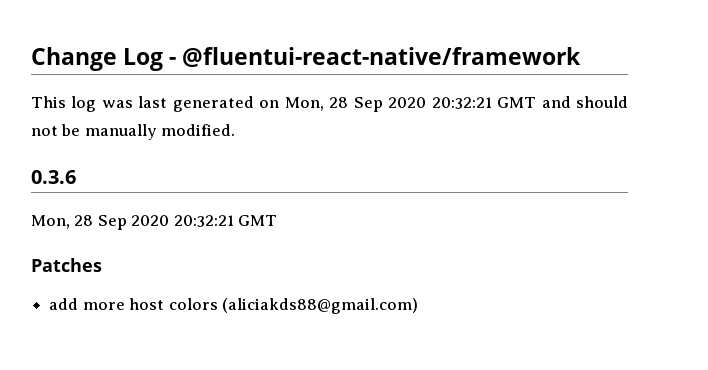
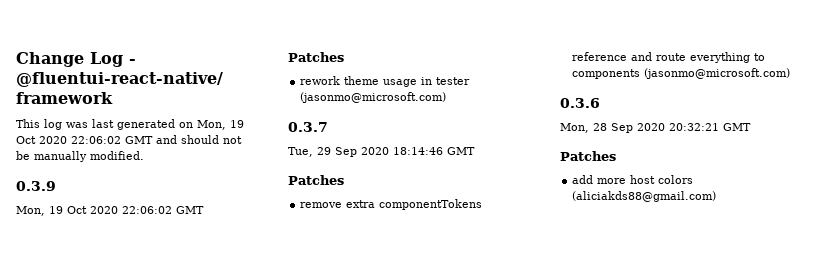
- This log was last generated on Mon, 28 Sep 2020 20:32:21 GMT and should not be manually modified.
+ This log was last generated on Mon, 19 Oct 2020 22:06:02 GMT and should not be manually modified.
+ 0.3.9
+ Mon, 19 Oct 2020 22:06:02 GMT
+ Patches
+ rework theme usage in tester (jasonmo@microsoft.com)
+ 0.3.7
+ Tue, 29 Sep 2020 18:14:46 GMT
+ Patches
+ remove extra componentTokens reference and route everything to components (jasonmo@microsoft.com)

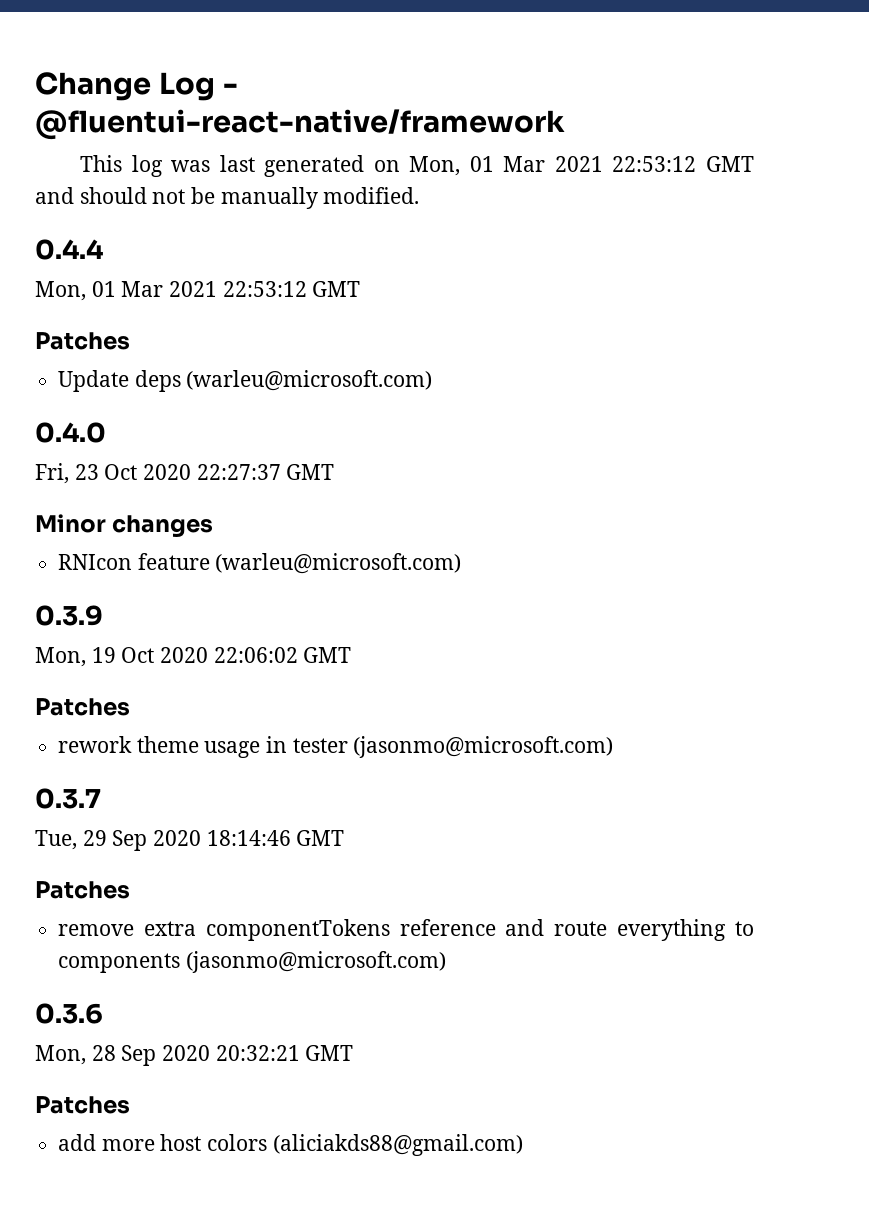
- This log was last generated on Mon, 19 Oct 2020 22:06:02 GMT and should not be manually modified.
+ This log was last generated on Mon, 01 Mar 2021 22:53:12 GMT and should not be manually modified.
+ 0.4.4
+ Mon, 01 Mar 2021 22:53:12 GMT
+ Patches
+ Update deps (warleu@microsoft.com)
+ 0.4.0
+ Fri, 23 Oct 2020 22:27:37 GMT
+ Minor changes
+ RNIcon feature (warleu@microsoft.com)

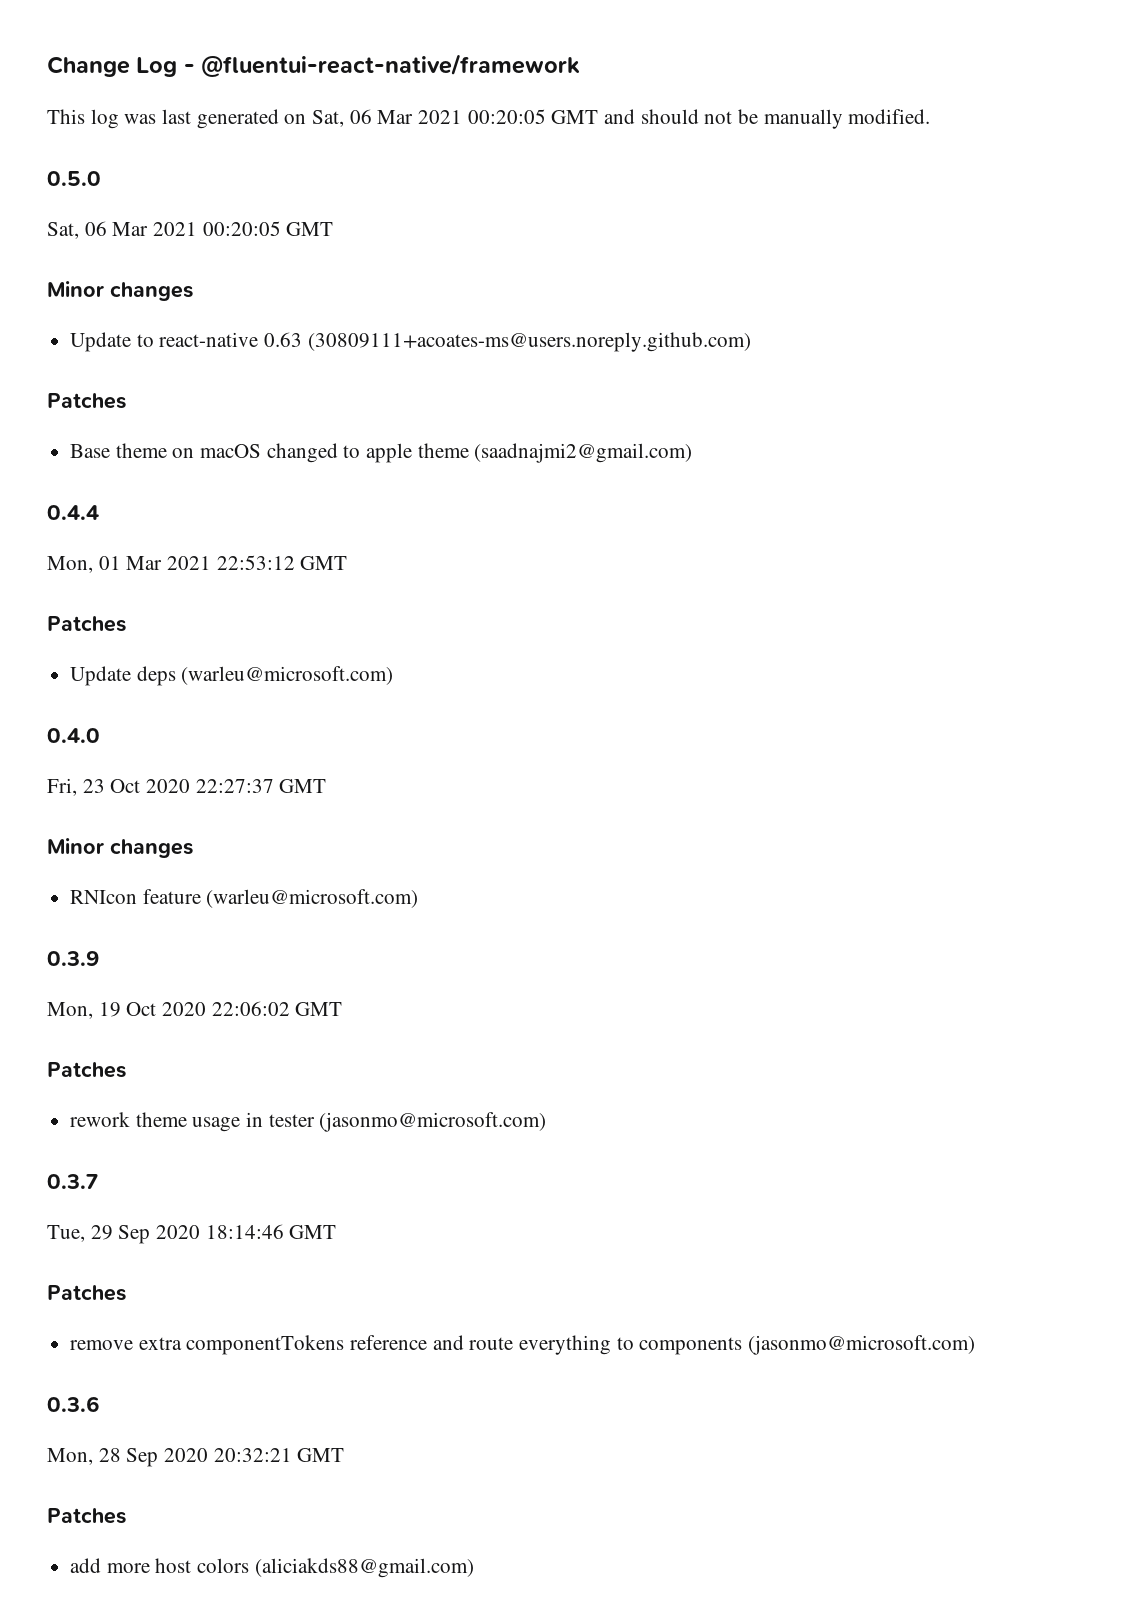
- This log was last generated on Mon, 01 Mar 2021 22:53:12 GMT and should not be manually modified.
+ This log was last generated on Sat, 06 Mar 2021 00:20:05 GMT and should not be manually modified.
+ 0.5.0
+ Sat, 06 Mar 2021 00:20:05 GMT
+ Minor changes
+ Update to react-native 0.63 (30809111+acoates-ms@users.noreply.github.com)
+ Patches
+ Base theme on macOS changed to apple theme (saadnajmi2@gmail.com)

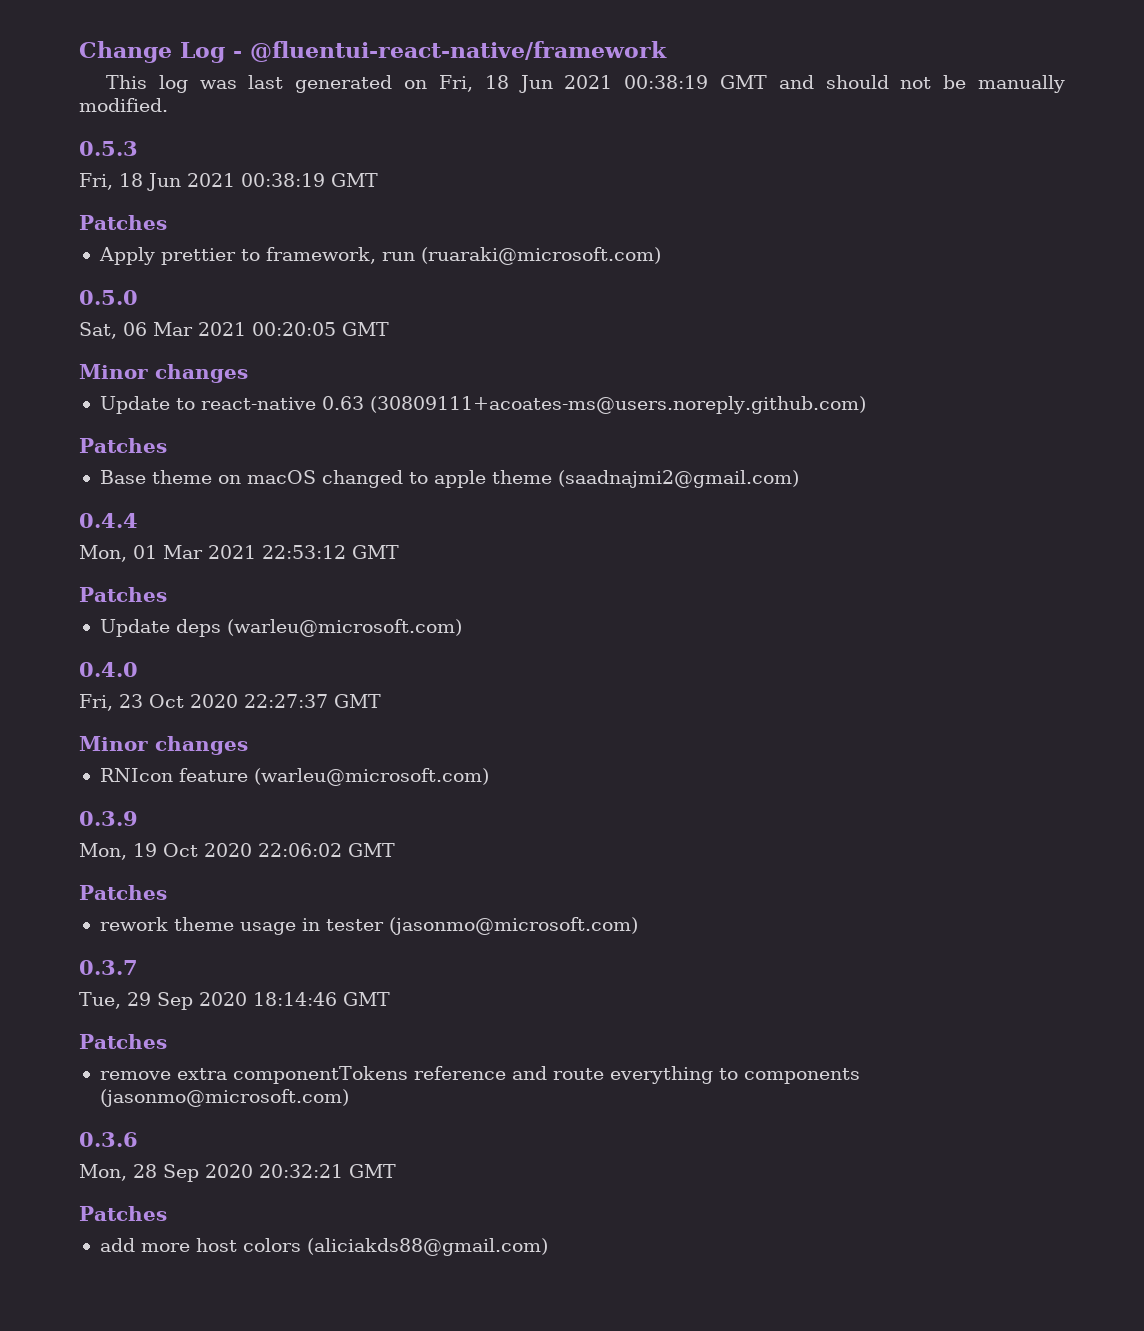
- This log was last generated on Sat, 06 Mar 2021 00:20:05 GMT and should not be manually modified.
+ This log was last generated on Fri, 18 Jun 2021 00:38:19 GMT and should not be manually modified.
+ 0.5.3
+ Fri, 18 Jun 2021 00:38:19 GMT
+ Patches
+ Apply prettier to framework, run (ruaraki@microsoft.com)

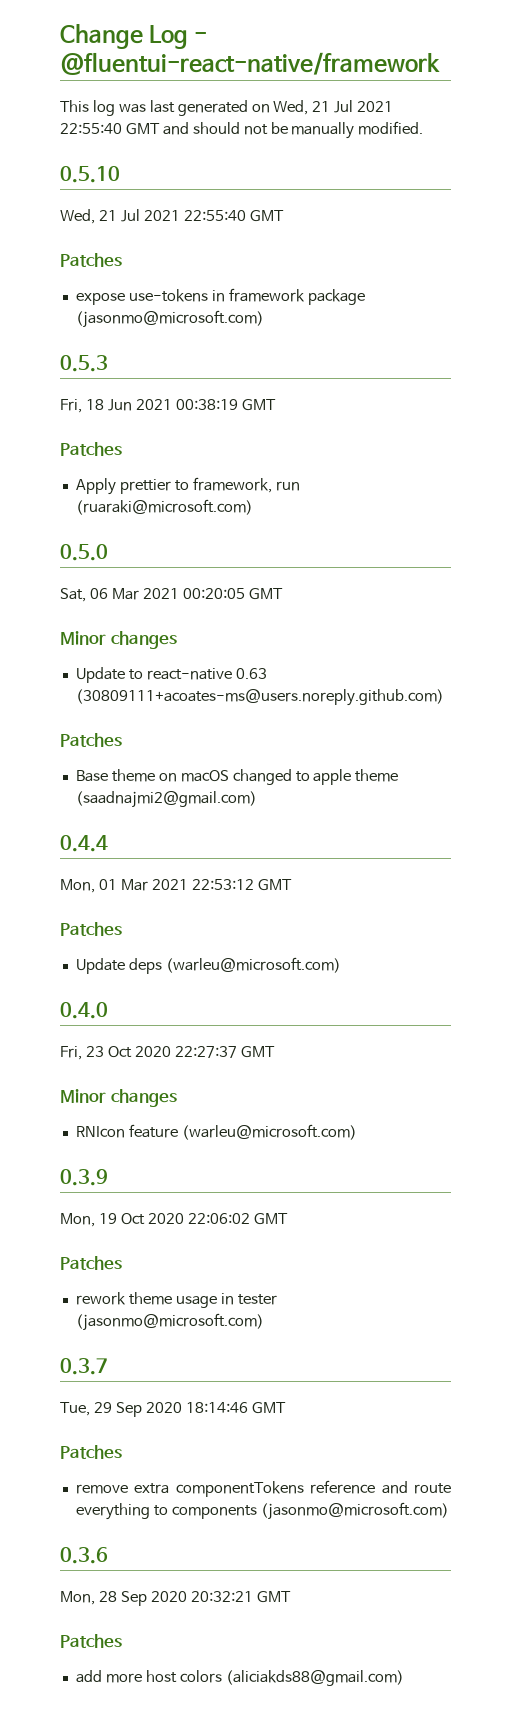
- This log was last generated on Fri, 18 Jun 2021 00:38:19 GMT and should not be manually modified.
+ This log was last generated on Wed, 21 Jul 2021 22:55:40 GMT and should not be manually modified.
+ 0.5.10
+ Wed, 21 Jul 2021 22:55:40 GMT
+ Patches
+ expose use-tokens in framework package (jasonmo@microsoft.com)

